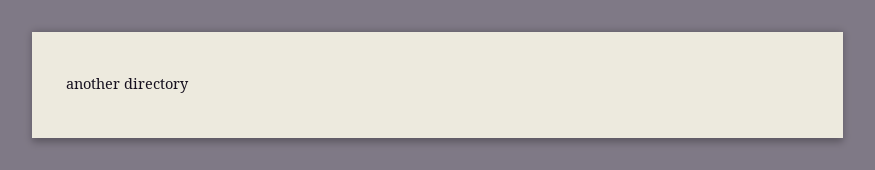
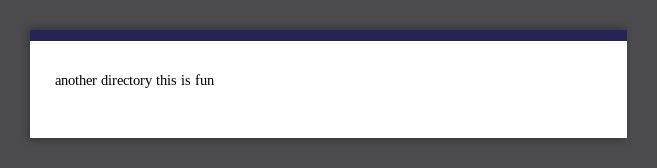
- another directory
+ another directory this is fun

